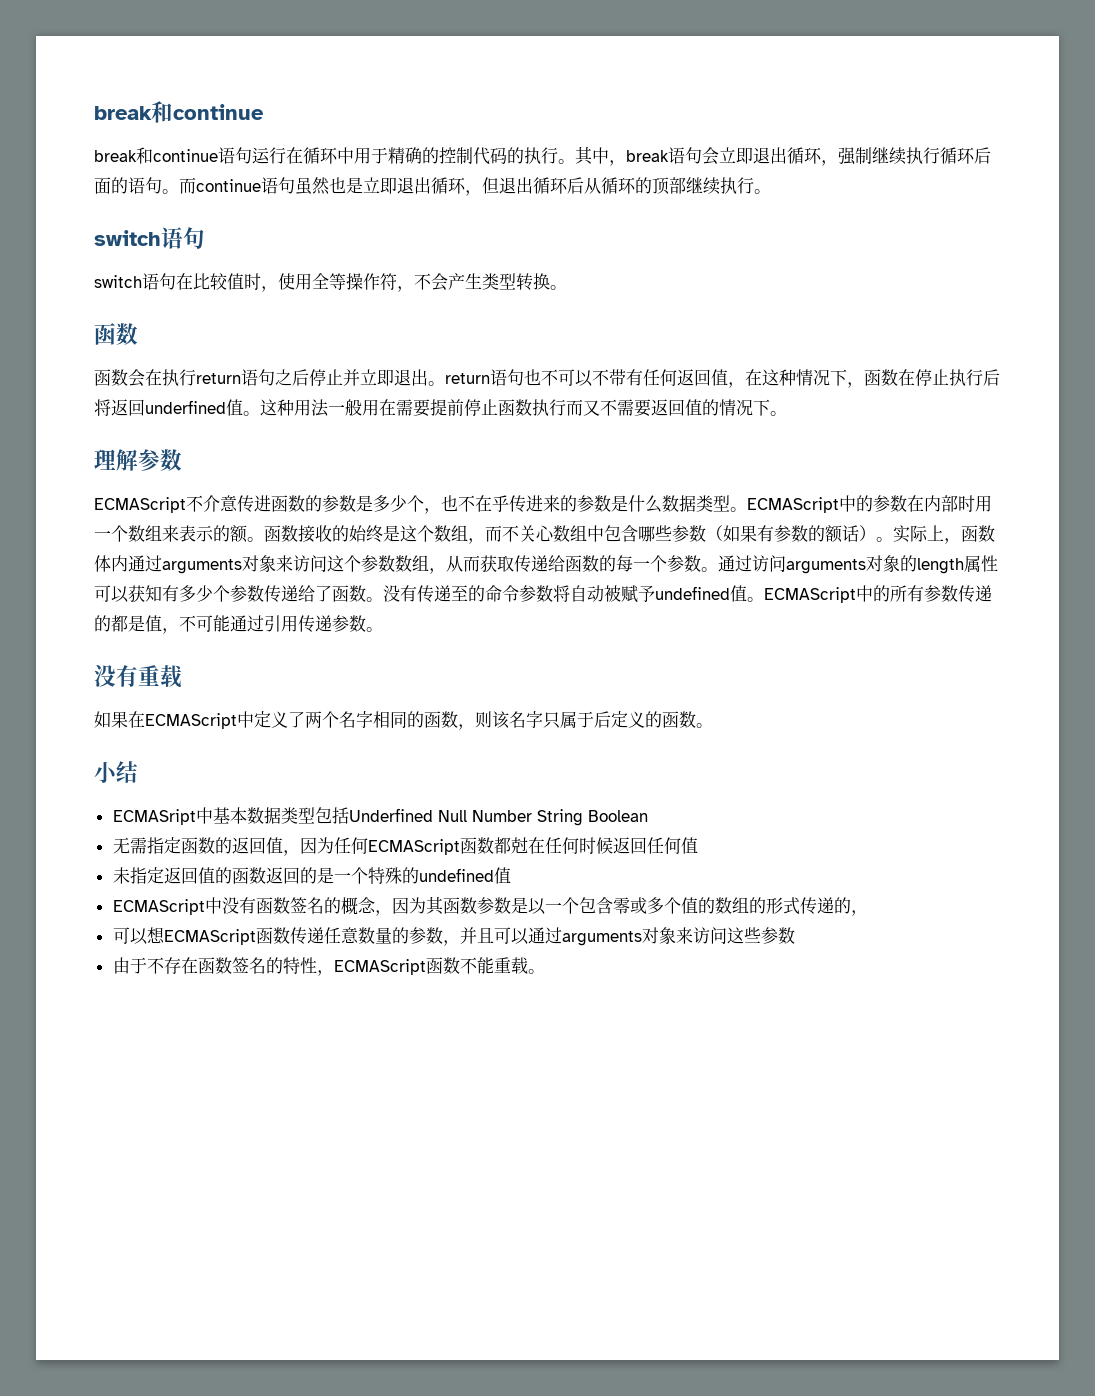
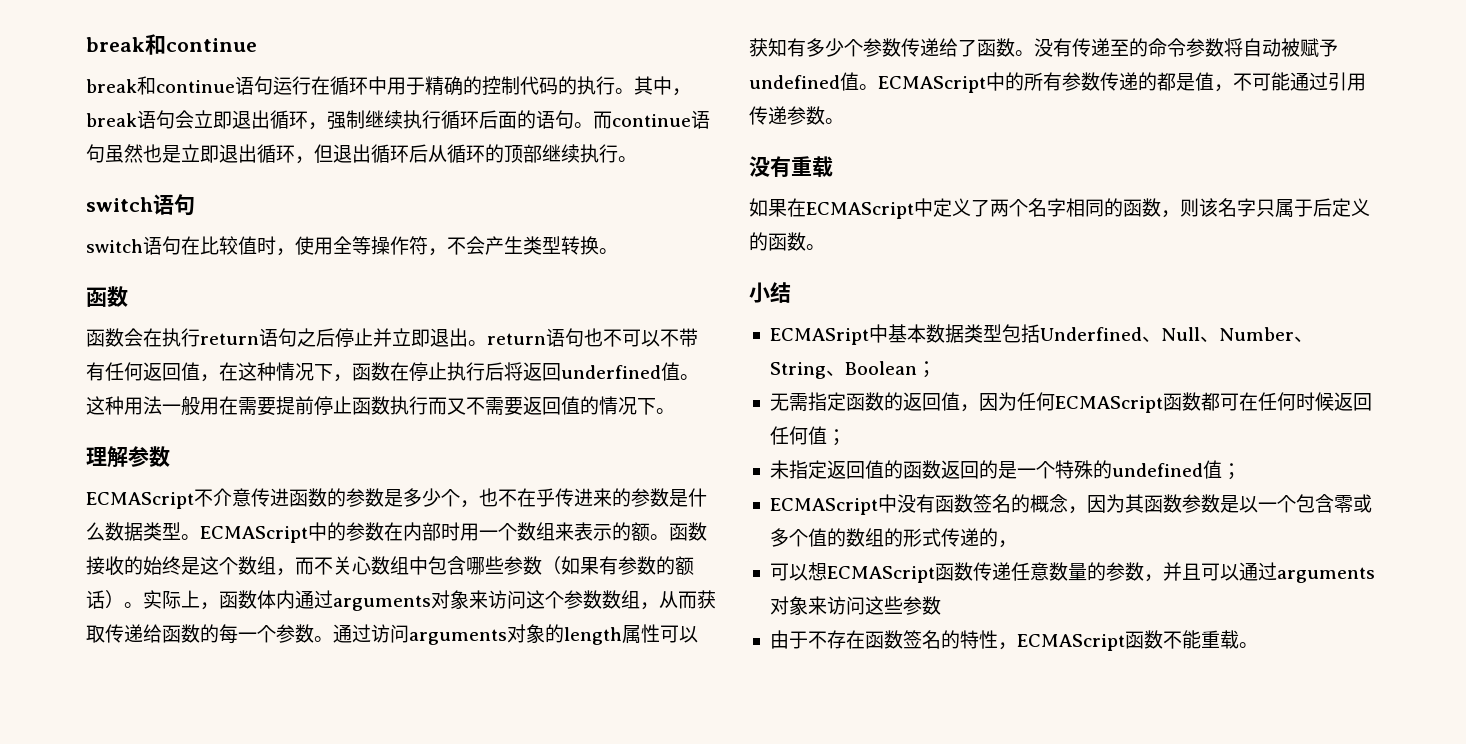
- ECMASript中基本数据类型包括Underfined Null Number String Boolean
+ ECMASript中基本数据类型包括Underfined、Null、Number、String、Boolean；
- 无需指定函数的返回值，因为任何ECMAScript函数都尅在任何时候返回任何值
+ 无需指定函数的返回值，因为任何ECMAScript函数都可在任何时候返回任何值；
- 未指定返回值的函数返回的是一个特殊的undefined值
+ 未指定返回值的函数返回的是一个特殊的undefined值；

